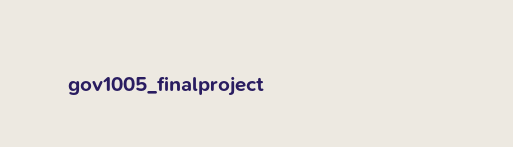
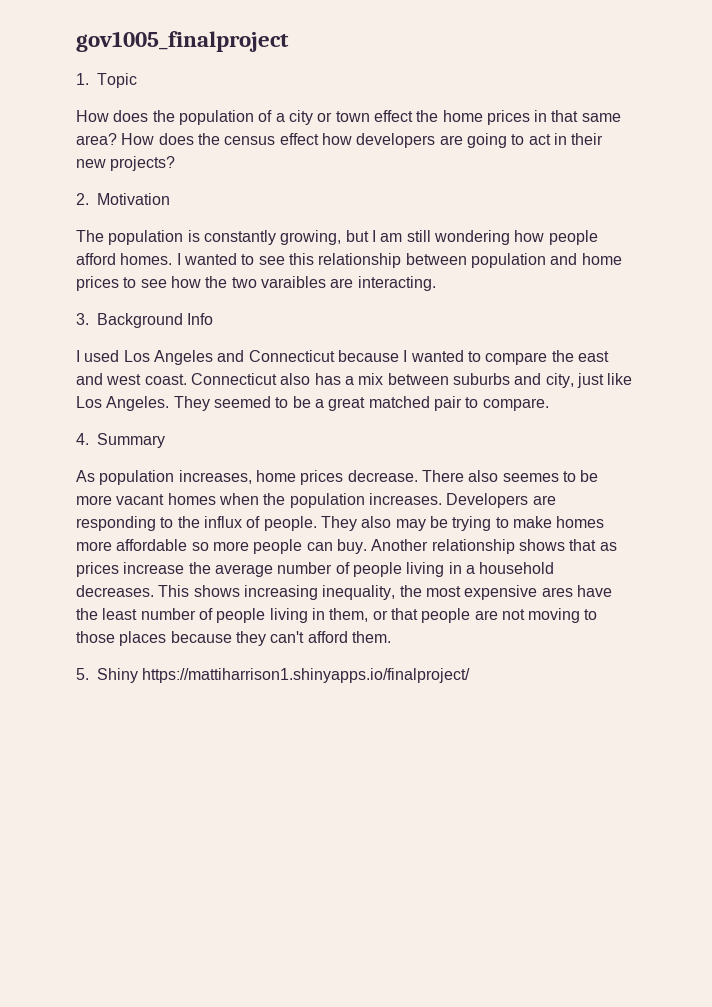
+ 1. Topic
+ How does the population of a city or town effect the home prices in that same area? How does the census effect how developers are going to act in their new projects?
+ 2. Motivation
+ The population is constantly growing, but I am still wondering how people afford homes. I wanted to see this relationship between population and home prices to see how the two varaibles are interacting.
+ 3. Background Info
+ I used Los Angeles and Connecticut because I wanted to compare the east and west coast. Connecticut also has a mix between suburbs and city, just like Los Angeles. They seemed to be a great matched pair to compare.
+ 4. Summary
+ As population increases, home prices decrease. There also seemes to be more vacant homes when the population increases. Developers are responding to the influx of people. They also may be trying to make homes more affordable so more people can buy. Another relationship shows that as prices increase the average number of people living in a household decreases. This shows increasing inequality, the most expensive ares have the least number of people living in them, or that people are not moving to those places because they can't afford them.
+ 5. Shiny https://mattiharrison1.shinyapps.io/finalproject/

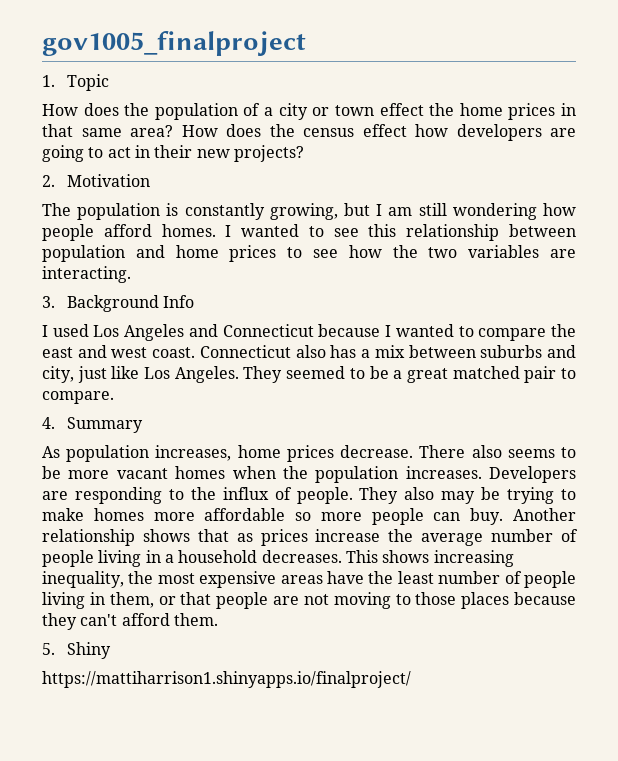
- I wanted to see this relationship between population and home prices to see how the two varaibles are interacting.
+ I wanted to see this relationship between population and home prices to see how the two variables are interacting.
- There also seemes to be more vacant homes when the population increases.
+ There also seems to be more vacant homes when the population increases.
- This shows increasing inequality, the most expensive ares have the least number of people living in them, or that people are not moving to those places because they can't afford them.
+ This shows increasing inequality, the most expensive areas have the least number of people living in them, or that people are not moving to those places because they can't afford them.
- 5. Shiny https://mattiharrison1.shinyapps.io/finalproject/
+ 5. Shiny
+ https://mattiharrison1.shinyapps.io/finalproject/

